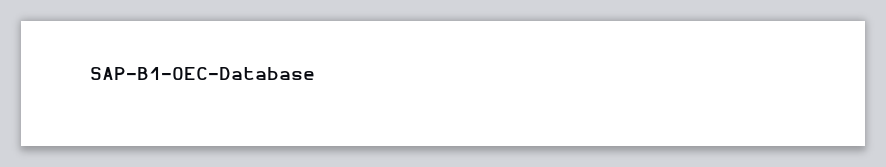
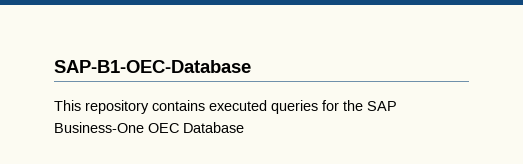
+ This repository contains executed queries for the SAP Business-One OEC Database

